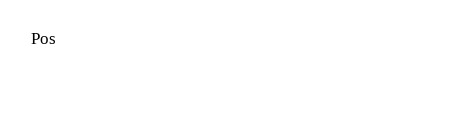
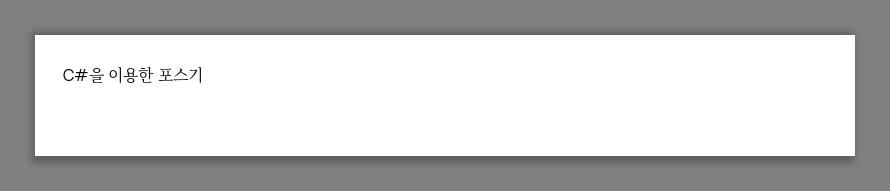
- Pos
+ C#을 이용한 포스기

